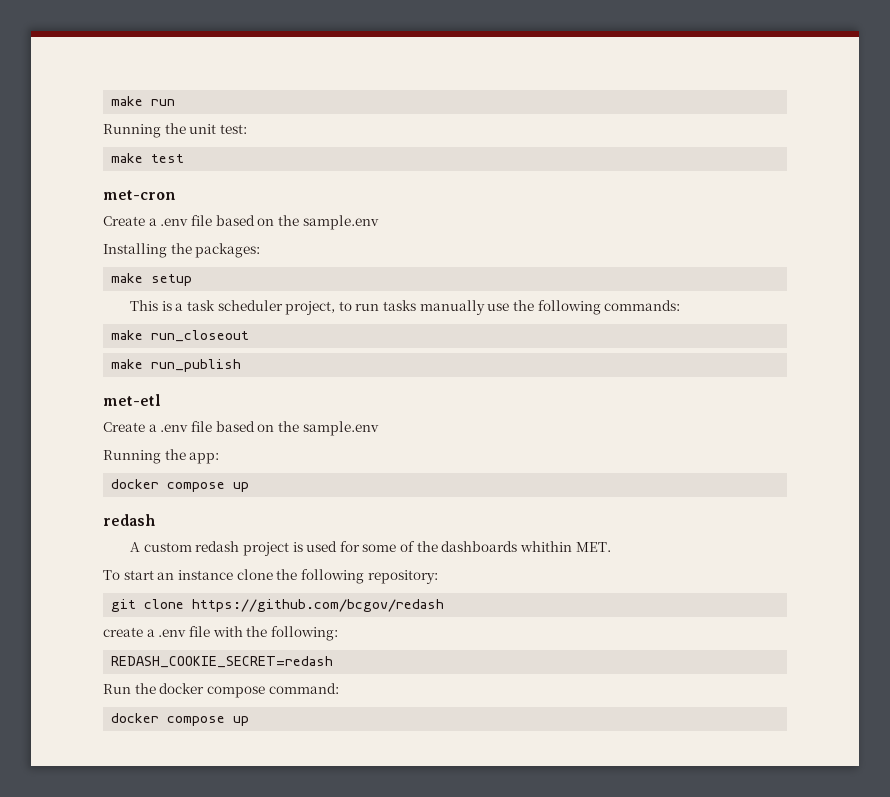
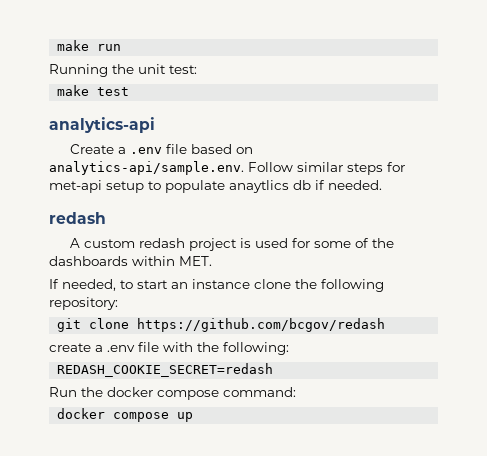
- met-cron
- Create a .env file based on the sample.env
- Installing the packages:
- make setup
- This is a task scheduler project, to run tasks manually use the following commands:
- make run_closeout
- make run_publish
- met-etl
- Create a .env file based on the sample.env
- Running the app:
- docker compose up
+ analytics-api
+ Create a .env file based on analytics-api/sample.env. Follow similar steps for met-api setup to populate anaytlics db if needed.
- A custom redash project is used for some of the dashboards whithin MET.
+ A custom redash project is used for some of the dashboards within MET.
- To start an instance clone the following repository:
+ If needed, to start an instance clone the following repository:

